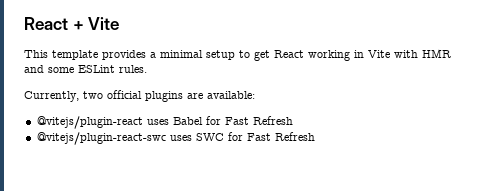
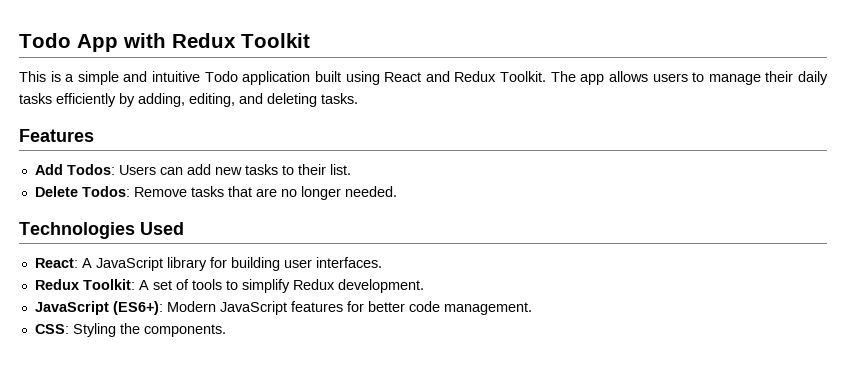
- React + Vite
- This template provides a minimal setup to get React working in Vite with HMR and some ESLint rules.
- Currently, two official plugins are available:
- @vitejs/plugin-react uses Babel for Fast Refresh
- @vitejs/plugin-react-swc uses SWC for Fast Refresh
+ Todo App with Redux Toolkit
+ This is a simple and intuitive Todo application built using React and Redux Toolkit. The app allows users to manage their daily tasks efficiently by adding, editing, and deleting tasks.
+ Features
+ Add Todos: Users can add new tasks to their list.
+ Delete Todos: Remove tasks that are no longer needed.
+ Technologies Used
+ React: A JavaScript library for building user interfaces.
+ Redux Toolkit: A set of tools to simplify Redux development.
+ JavaScript (ES6+): Modern JavaScript features for better code management.
+ CSS: Styling the components.

